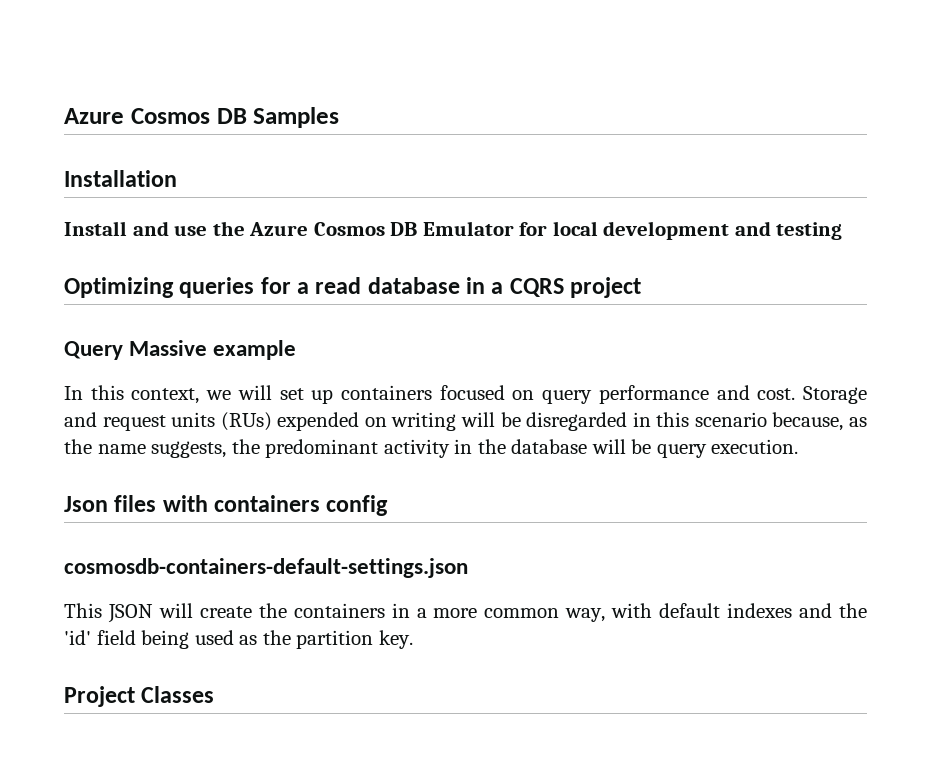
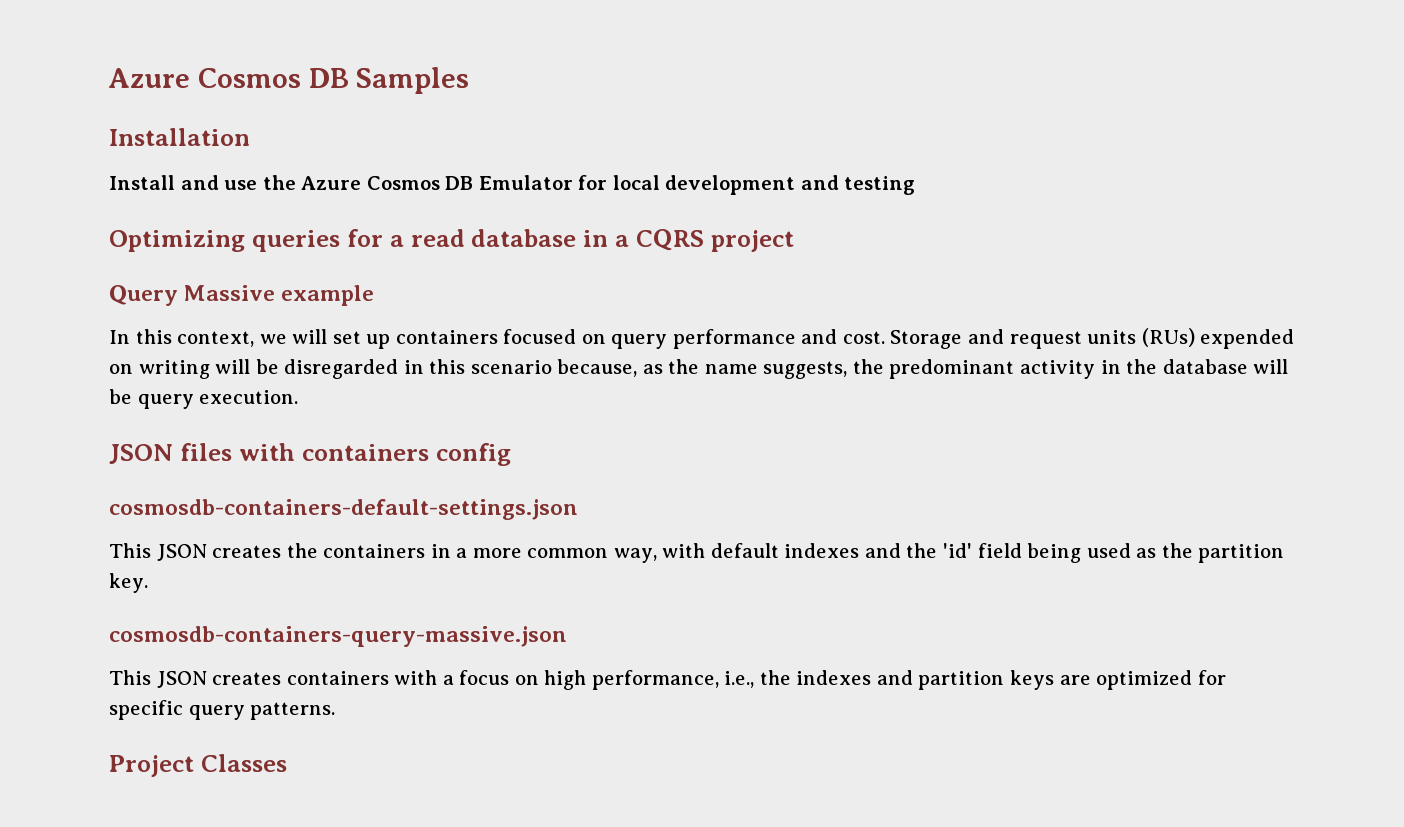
- Json files with containers config
+ JSON files with containers config
- This JSON will create the containers in a more common way, with default indexes and the 'id' field being used as the partition key.
+ This JSON creates the containers in a more common way, with default indexes and the 'id' field being used as the partition key.
+ cosmosdb-containers-query-massive.json
+ This JSON creates containers with a focus on high performance, i.e., the indexes and partition keys are optimized for specific query patterns.

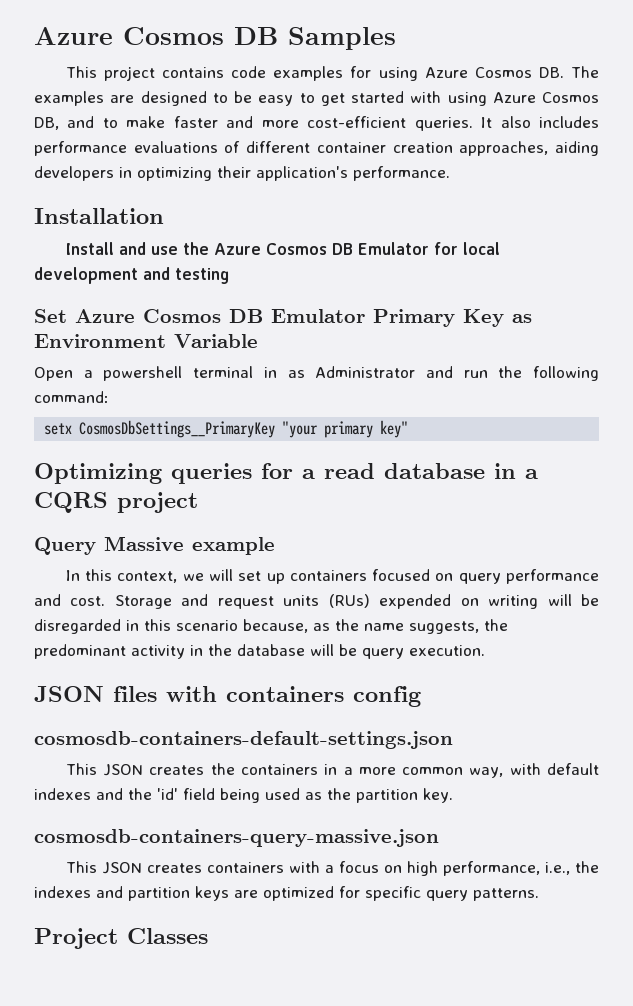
+ This project contains code examples for using Azure Cosmos DB. The examples are designed to be easy to get started with using Azure Cosmos DB, and to make faster and more cost-efficient queries. It also includes performance evaluations of different container creation approaches, aiding developers in optimizing their application's performance.
+ Set Azure Cosmos DB Emulator Primary Key as Environment Variable
+ Open a powershell terminal in as Administrator and run the following command:
+ setx CosmosDbSettings__PrimaryKey "your primary key"

